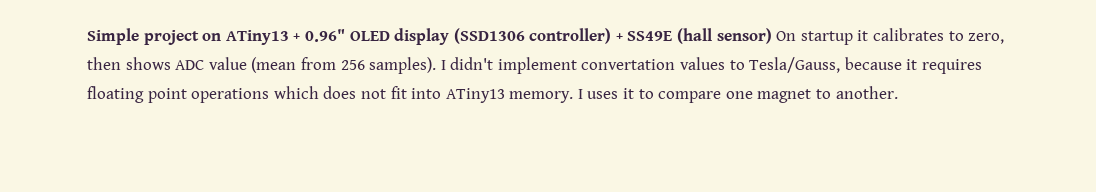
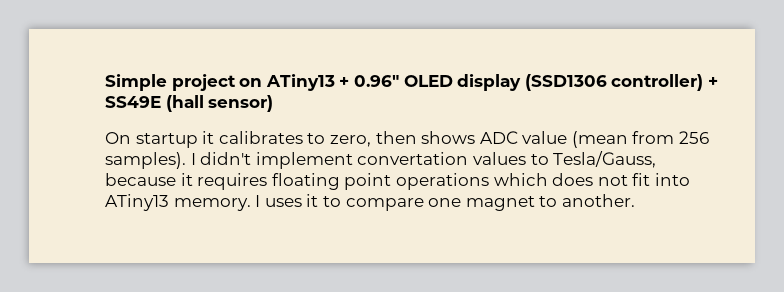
- Simple project on ATiny13 + 0.96" OLED display (SSD1306 controller) + SS49E (hall sensor) On startup it calibrates to zero, then shows ADC value (mean from 256 samples).
+ Simple project on ATiny13 + 0.96" OLED display (SSD1306 controller) + SS49E (hall sensor)
+ On startup it calibrates to zero, then shows ADC value (mean from 256 samples).

